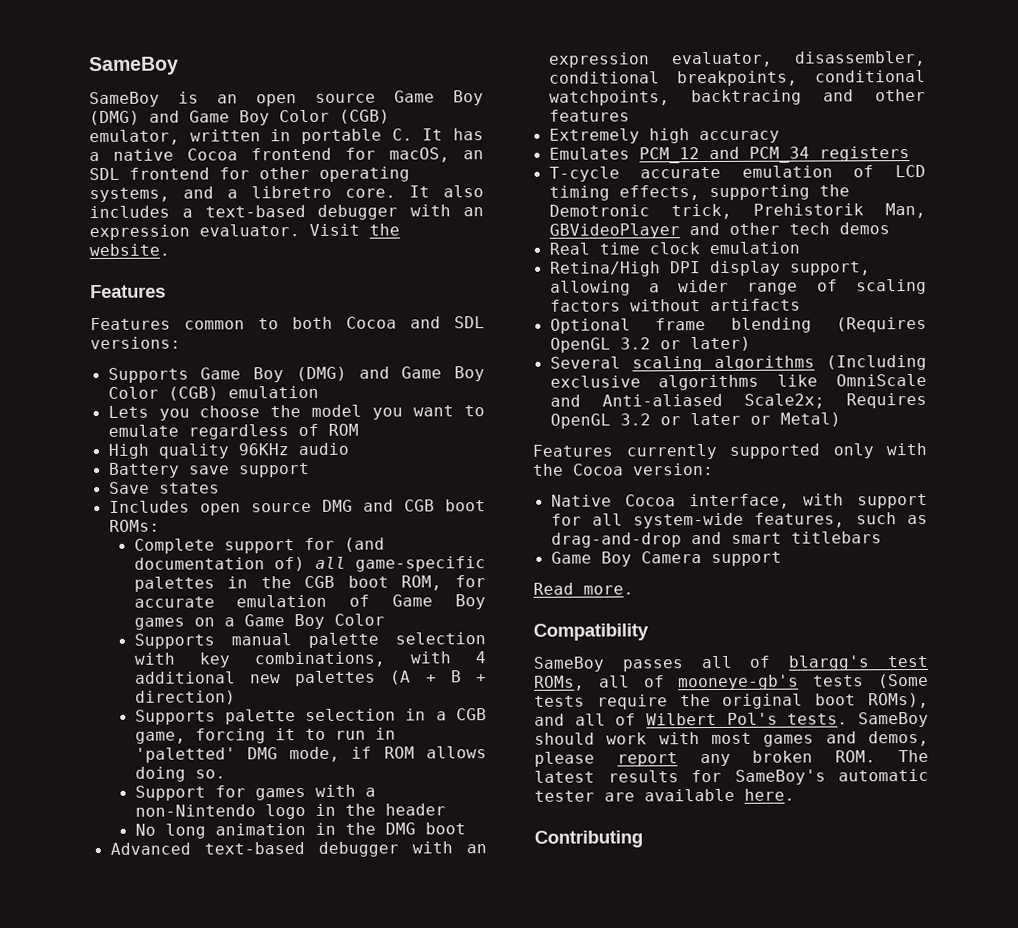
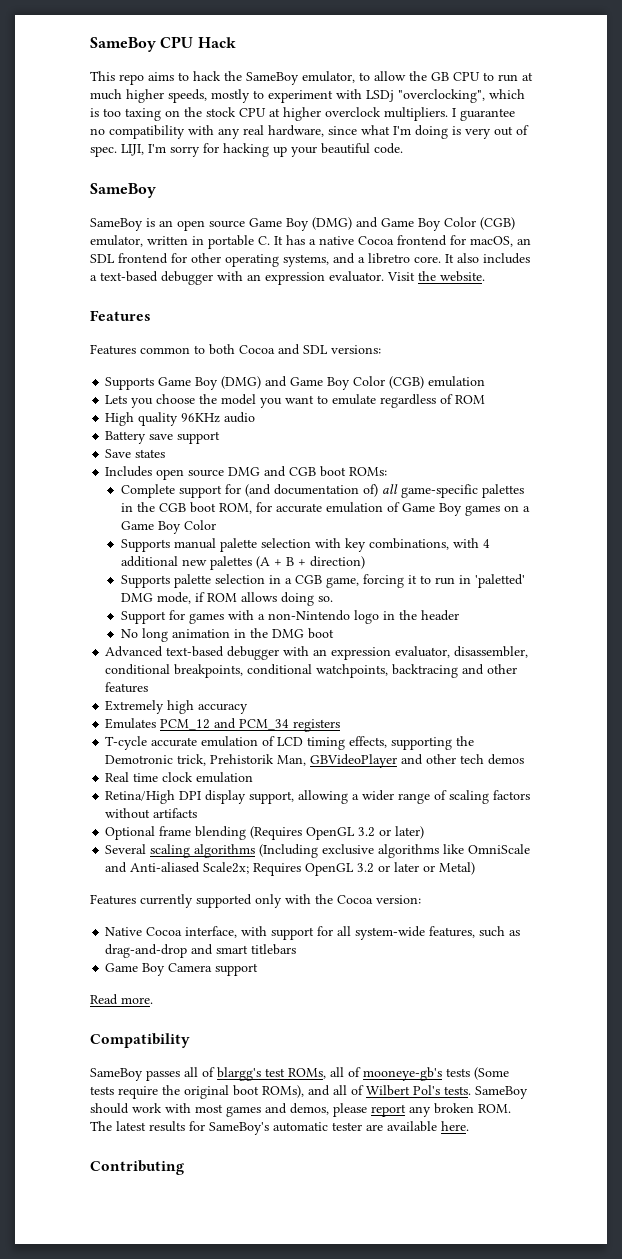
+ SameBoy CPU Hack
+ This repo aims to hack the SameBoy emulator, to allow the GB CPU to run at much higher speeds, mostly to experiment with LSDj "overclocking", which is too taxing on the stock CPU at higher overclock multipliers. I guarantee no compatibility with any real hardware, since what I'm doing is very out of spec. LIJI, I'm sorry for hacking up your beautiful code.

